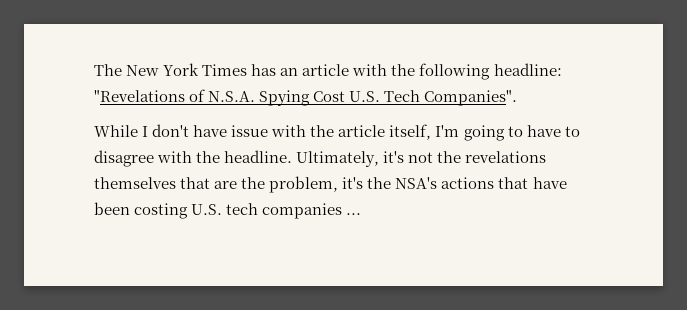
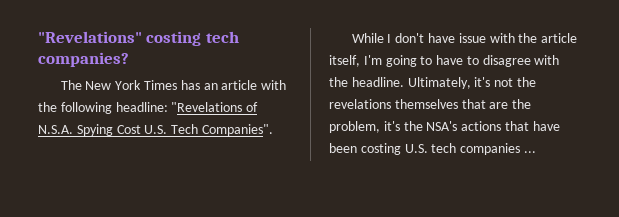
+ "Revelations" costing tech companies?

